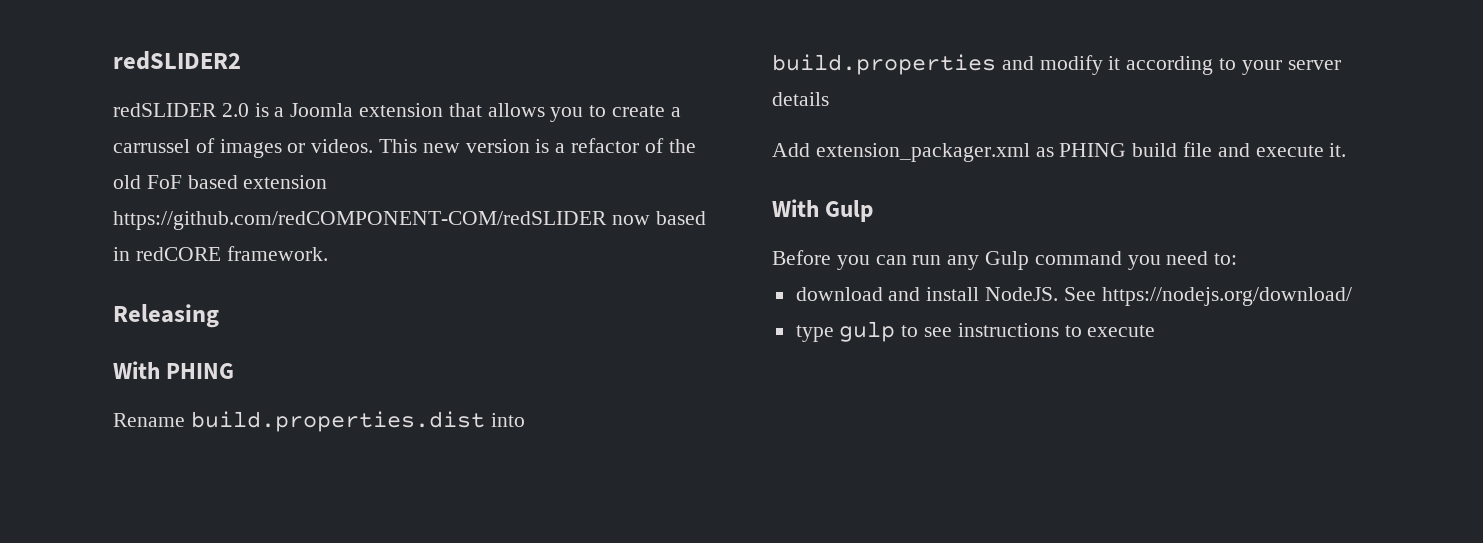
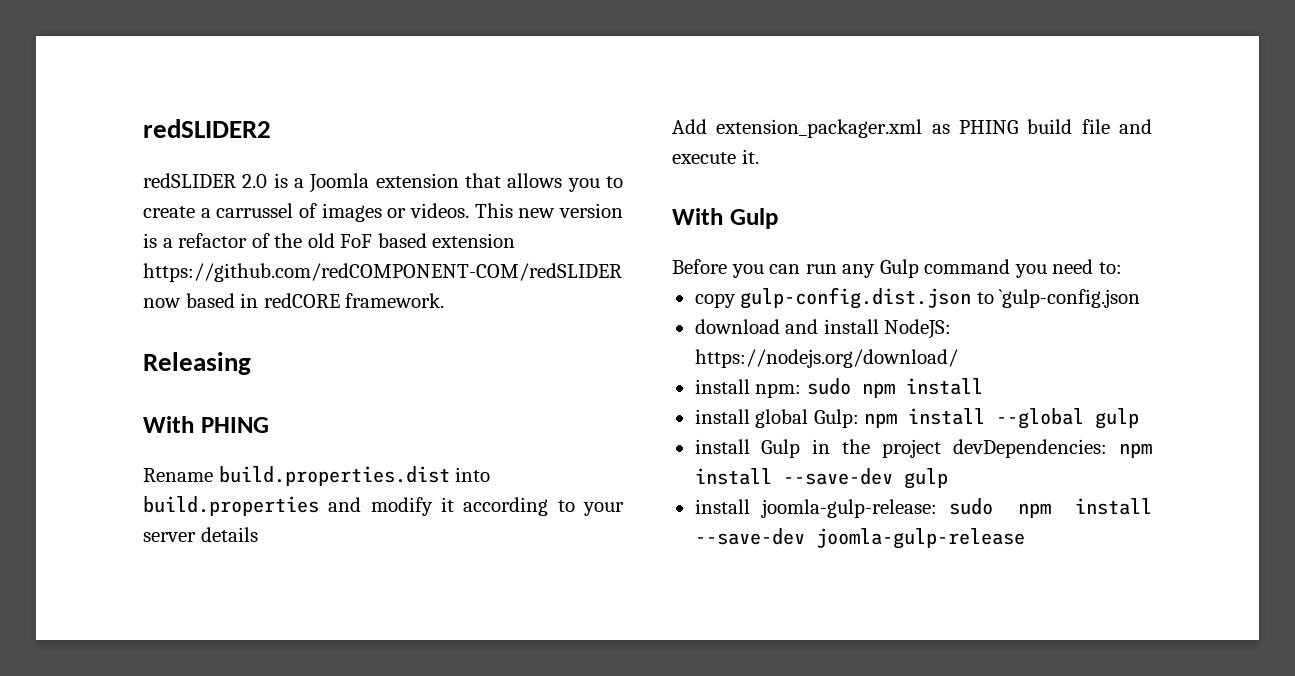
+ copy gulp-config.dist.json to `gulp-config.json
- download and install NodeJS. See https://nodejs.org/download/
+ download and install NodeJS: https://nodejs.org/download/
- type gulp to see instructions to execute
+ install npm: sudo npm install
+ install global Gulp: npm install --global gulp
+ install Gulp in the project devDependencies: npm install --save-dev gulp
+ install joomla-gulp-release: sudo npm install --save-dev joomla-gulp-release

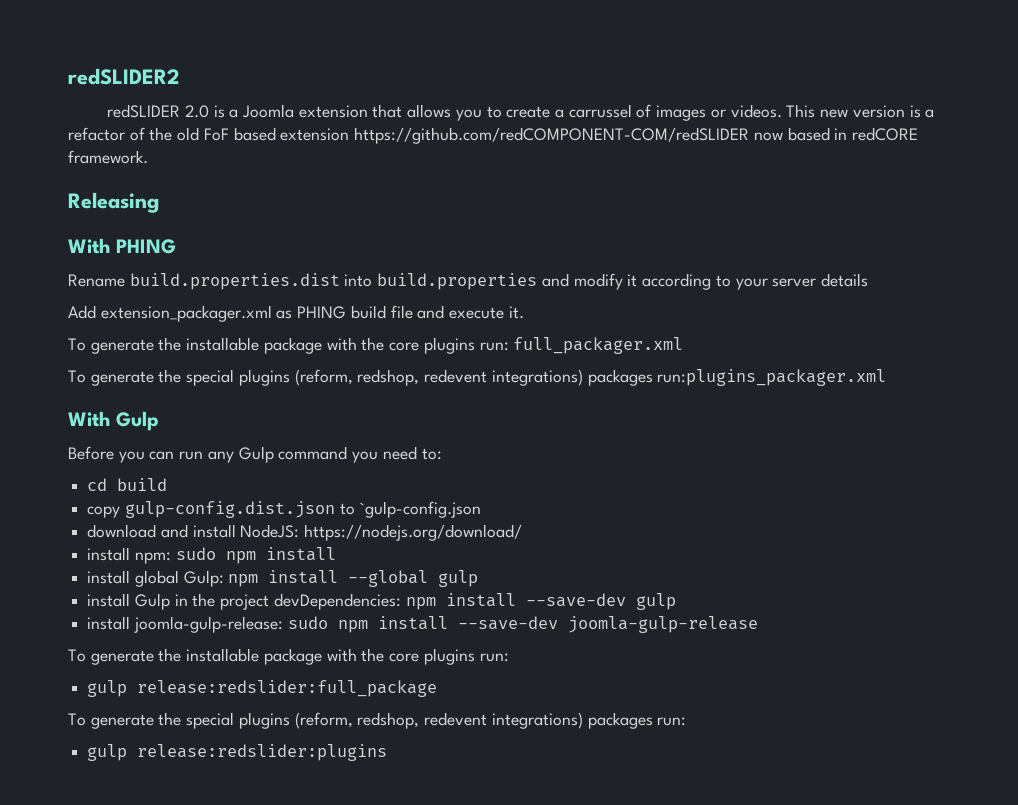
+ To generate the installable package with the core plugins run: full_packager.xml
+ To generate the special plugins (reform, redshop, redevent integrations) packages run:plugins_packager.xml
+ cd build
  install joomla-gulp-release: sudo npm install --save-dev joomla-gulp-release
+ To generate the installable package with the core plugins run:
+ gulp release:redslider:full_package
+ To generate the special plugins (reform, redshop, redevent integrations) packages run:
+ gulp release:redslider:plugins

